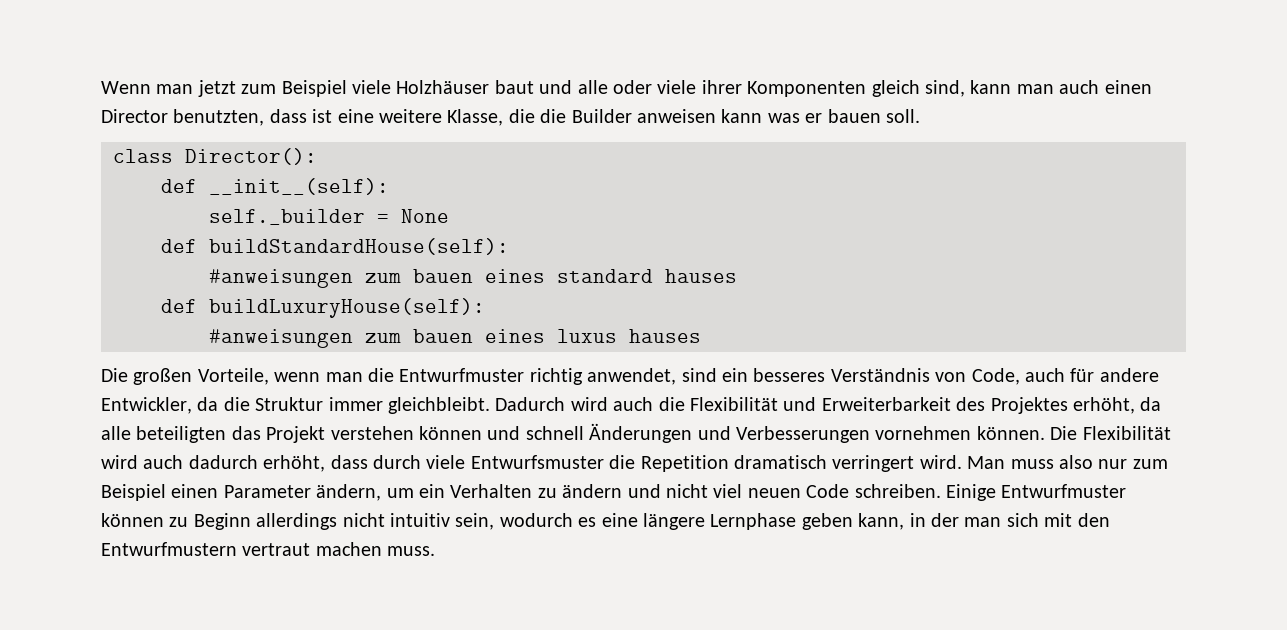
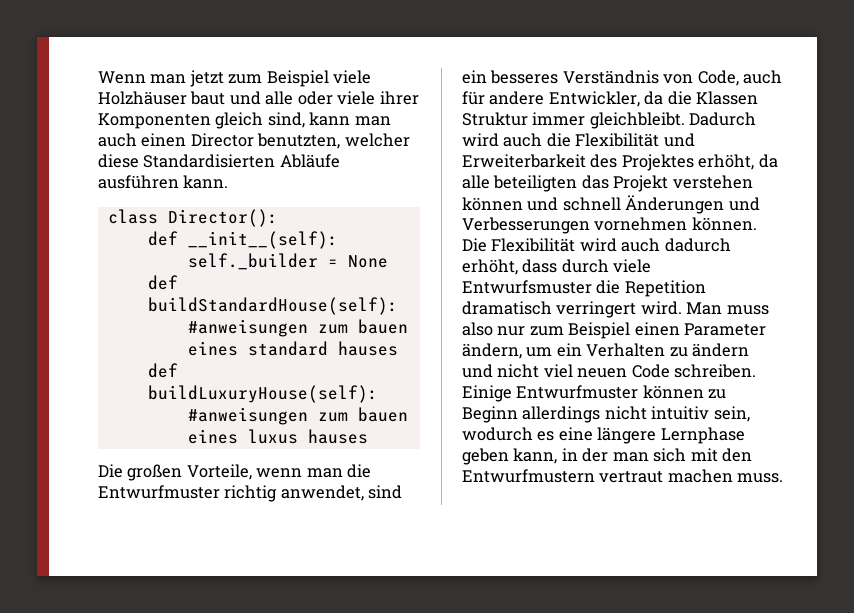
- Wenn man jetzt zum Beispiel viele Holzhäuser baut und alle oder viele ihrer Komponenten gleich sind, kann man auch einen Director benutzten, dass ist eine weitere Klasse, die die Builder anweisen kann was er bauen soll.
+ Wenn man jetzt zum Beispiel viele Holzhäuser baut und alle oder viele ihrer Komponenten gleich sind, kann man auch einen Director benutzten, welcher diese Standardisierten Abläufe ausführen kann.
- Die großen Vorteile, wenn man die Entwurfmuster richtig anwendet, sind ein besseres Verständnis von Code, auch für andere Entwickler, da die Struktur immer gleichbleibt.
+ Die großen Vorteile, wenn man die Entwurfmuster richtig anwendet, sind ein besseres Verständnis von Code, auch für andere Entwickler, da die Klassen Struktur immer gleichbleibt.

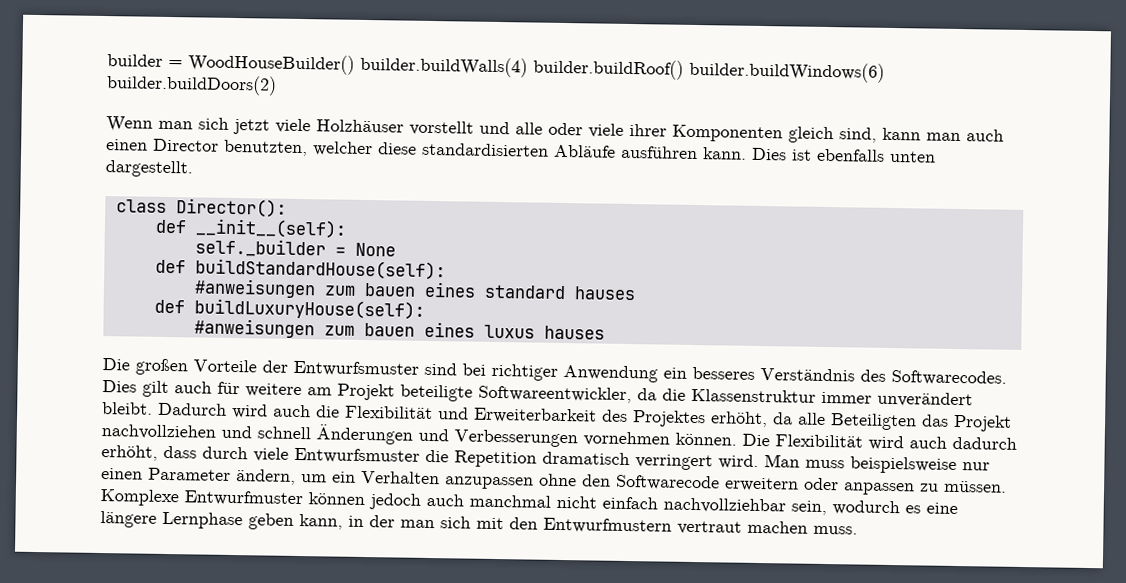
- Wenn man jetzt zum Beispiel viele Holzhäuser baut und alle oder viele ihrer Komponenten gleich sind, kann man auch einen Director benutzten, welcher diese Standardisierten Abläufe ausführen kann.
+ builder = WoodHouseBuilder() builder.buildWalls(4) builder.buildRoof() builder.buildWindows(6) builder.buildDoors(2)
+ Wenn man sich jetzt viele Holzhäuser vorstellt und alle oder viele ihrer Komponenten gleich sind, kann man auch einen Director benutzten, welcher diese standardisierten Abläufe ausführen kann. Dies ist ebenfalls unten dargestellt.
- Die großen Vorteile, wenn man die Entwurfmuster richtig anwendet, sind ein besseres Verständnis von Code, auch für andere Entwickler, da die Klassen Struktur immer gleichbleibt.
+ Die großen Vorteile der Entwurfsmuster sind bei richtiger Anwendung ein besseres Verständnis des Softwarecodes. Dies gilt auch für weitere am Projekt beteiligte Softwareentwickler, da die Klassenstruktur immer unverändert bleibt.
- Dadurch wird auch die Flexibilität und Erweiterbarkeit des Projektes erhöht, da alle beteiligten das Projekt verstehen können und schnell Änderungen und Verbesserungen vornehmen können.
+ Dadurch wird auch die Flexibilität und Erweiterbarkeit des Projektes erhöht, da alle Beteiligten das Projekt nachvollziehen und schnell Änderungen und Verbesserungen vornehmen können.
- Man muss also nur zum Beispiel einen Parameter ändern, um ein Verhalten zu ändern und nicht viel neuen Code schreiben. Einige Entwurfmuster können zu Beginn allerdings nicht intuitiv sein, wodurch es eine längere Lernphase geben kann, in der man sich mit den Entwurfmustern vertraut machen muss.
+ Man muss beispielsweise nur einen Parameter ändern, um ein Verhalten anzupassen ohne den Softwarecode erweitern oder anpassen zu müssen. Komplexe Entwurfmuster können jedoch auch manchmal nicht einfach nachvollziehbar sein, wodurch es eine längere Lernphase geben kann, in der man sich mit den Entwurfmustern vertraut machen muss.

